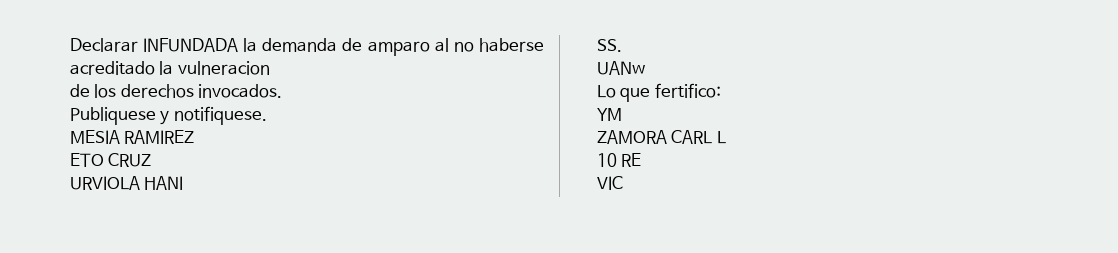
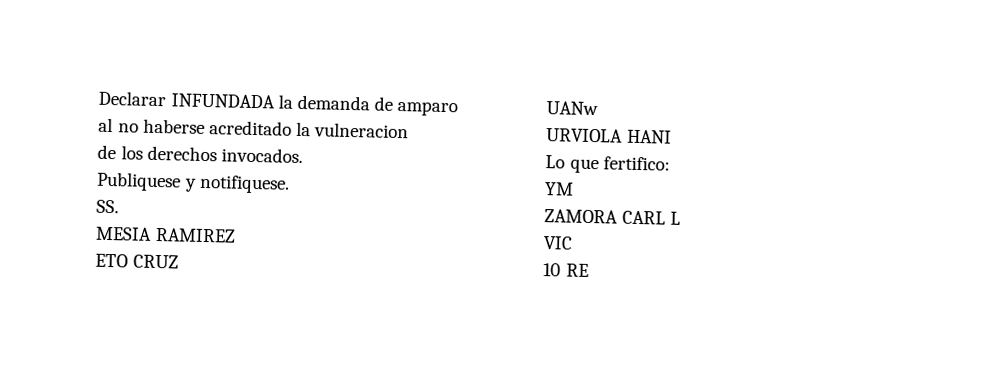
+ SS.
+ UANw
- SS.
- UANw
+ VIC
- VIC

